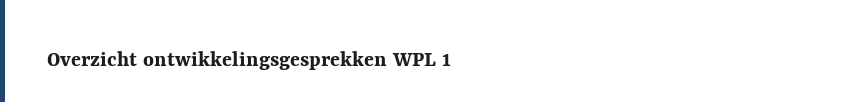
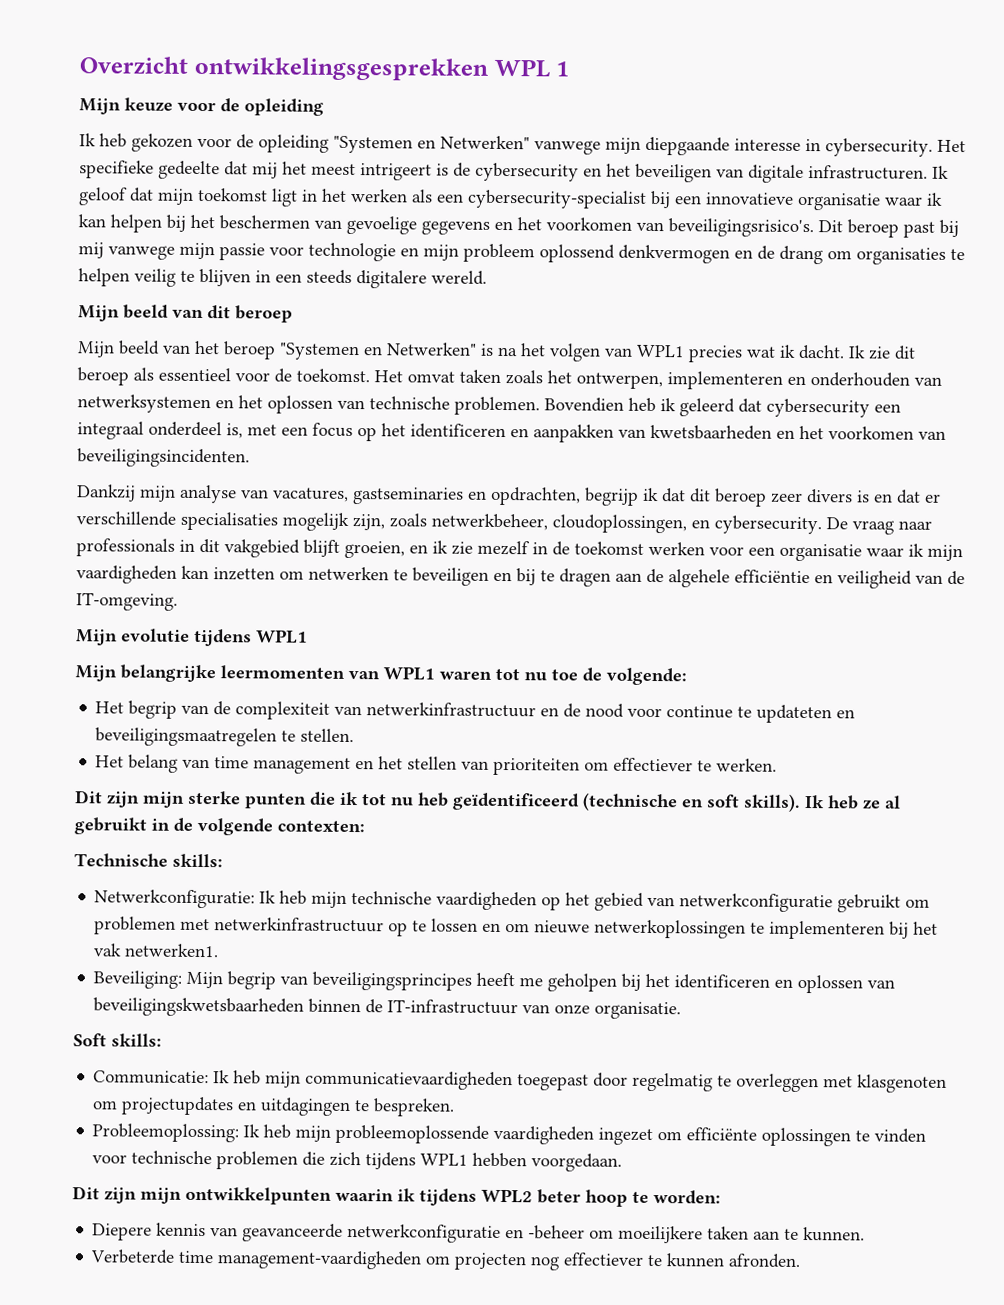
+ Mijn keuze voor de opleiding
+ Ik heb gekozen voor de opleiding "Systemen en Netwerken" vanwege mijn diepgaande interesse in cybersecurity. Het specifieke gedeelte dat mij het meest intrigeert is de cybersecurity en het beveiligen van digitale infrastructuren. Ik geloof dat mijn toekomst ligt in het werken als een cybersecurity-specialist bij een innovatieve organisatie waar ik kan helpen bij het beschermen van gevoelige gegevens en het voorkomen van beveiligingsrisico's. Dit beroep past bij mij vanwege mijn passie voor technologie en mijn probleem oplossend denkvermogen en de drang om organisaties te helpen veilig te blijven in een steeds digitalere wereld.
+ Mijn beeld van dit beroep
+ Mijn beeld van het beroep "Systemen en Netwerken" is na het volgen van WPL1 precies wat ik dacht. Ik zie dit beroep als essentieel voor de toekomst. Het omvat taken zoals het ontwerpen, implementeren en onderhouden van netwerksystemen en het oplossen van technische problemen. Bovendien heb ik geleerd dat cybersecurity een integraal onderdeel is, met een focus op het identificeren en aanpakken van kwetsbaarheden en het voorkomen van beveiligingsincidenten.
+ Dankzij mijn analyse van vacatures, gastseminaries en opdrachten, begrijp ik dat dit beroep zeer divers is en dat er verschillende specialisaties mogelijk zijn, zoals netwerkbeheer, cloudoplossingen, en cybersecurity. De vraag naar professionals in dit vakgebied blijft groeien, en ik zie mezelf in de toekomst werken voor een organisatie waar ik mijn vaardigheden kan inzetten om netwerken te beveiligen en bij te dragen aan de algehele efficiëntie en veiligheid van de IT-omgeving.
+ Mijn evolutie tijdens WPL1
+ Mijn belangrijke leermomenten van WPL1 waren tot nu toe de volgende:
+ Het begrip van de complexiteit van netwerkinfrastructuur en de nood voor continue te updateten en beveiligingsmaatregelen te stellen.
+ Het belang van time management en het stellen van prioriteiten om effectiever te werken.
+ Dit zijn mijn sterke punten die ik tot nu heb geïdentificeerd (technische en soft skills). Ik heb ze al gebruikt in de volgende contexten:
+ Technische skills:
+ Netwerkconfiguratie: Ik heb mijn technische vaardigheden op het gebied van netwerkconfiguratie gebruikt om problemen met netwerkinfrastructuur op te lossen en om nieuwe netwerkoplossingen te implementeren bij het vak netwerken1.
+ Beveiliging: Mijn begrip van beveiligingsprincipes heeft me geholpen bij het identificeren en oplossen van beveiligingskwetsbaarheden binnen de IT-infrastructuur van onze organisatie.
+ Soft skills:
+ Communicatie: Ik heb mijn communicatievaardigheden toegepast door regelmatig te overleggen met klasgenoten om projectupdates en uitdagingen te bespreken.
+ Probleemoplossing: Ik heb mijn probleemoplossende vaardigheden ingezet om efficiënte oplossingen te vinden voor technische problemen die zich tijdens WPL1 hebben voorgedaan.
+ Dit zijn mijn ontwikkelpunten waarin ik tijdens WPL2 beter hoop te worden:
+ Diepere kennis van geavanceerde netwerkconfiguratie en -beheer om moeilijkere taken aan te kunnen.
+ Verbeterde time management-vaardigheden om projecten nog effectiever te kunnen afronden.

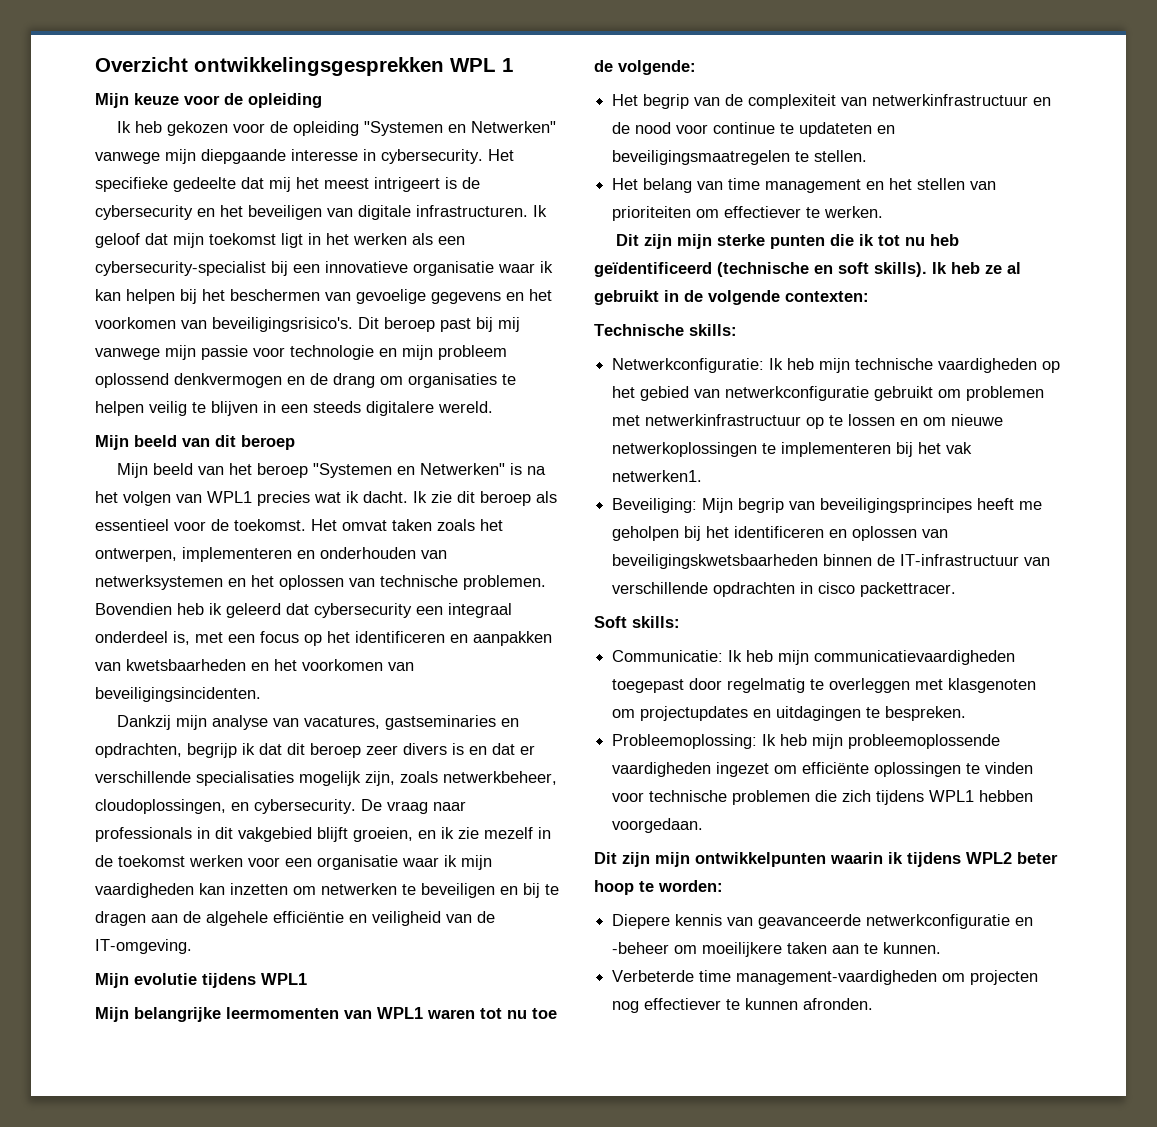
- Beveiliging: Mijn begrip van beveiligingsprincipes heeft me geholpen bij het identificeren en oplossen van beveiligingskwetsbaarheden binnen de IT-infrastructuur van onze organisatie.
+ Beveiliging: Mijn begrip van beveiligingsprincipes heeft me geholpen bij het identificeren en oplossen van beveiligingskwetsbaarheden binnen de IT-infrastructuur van verschillende opdrachten in cisco packettracer.

